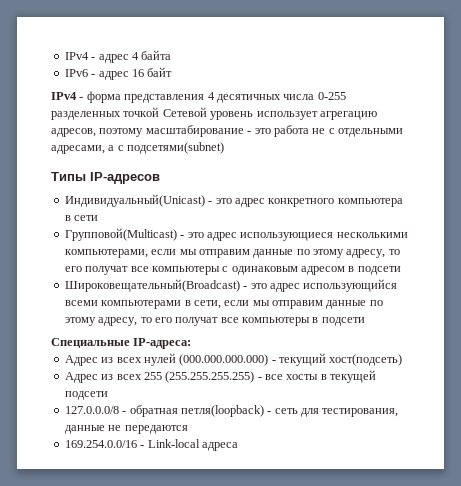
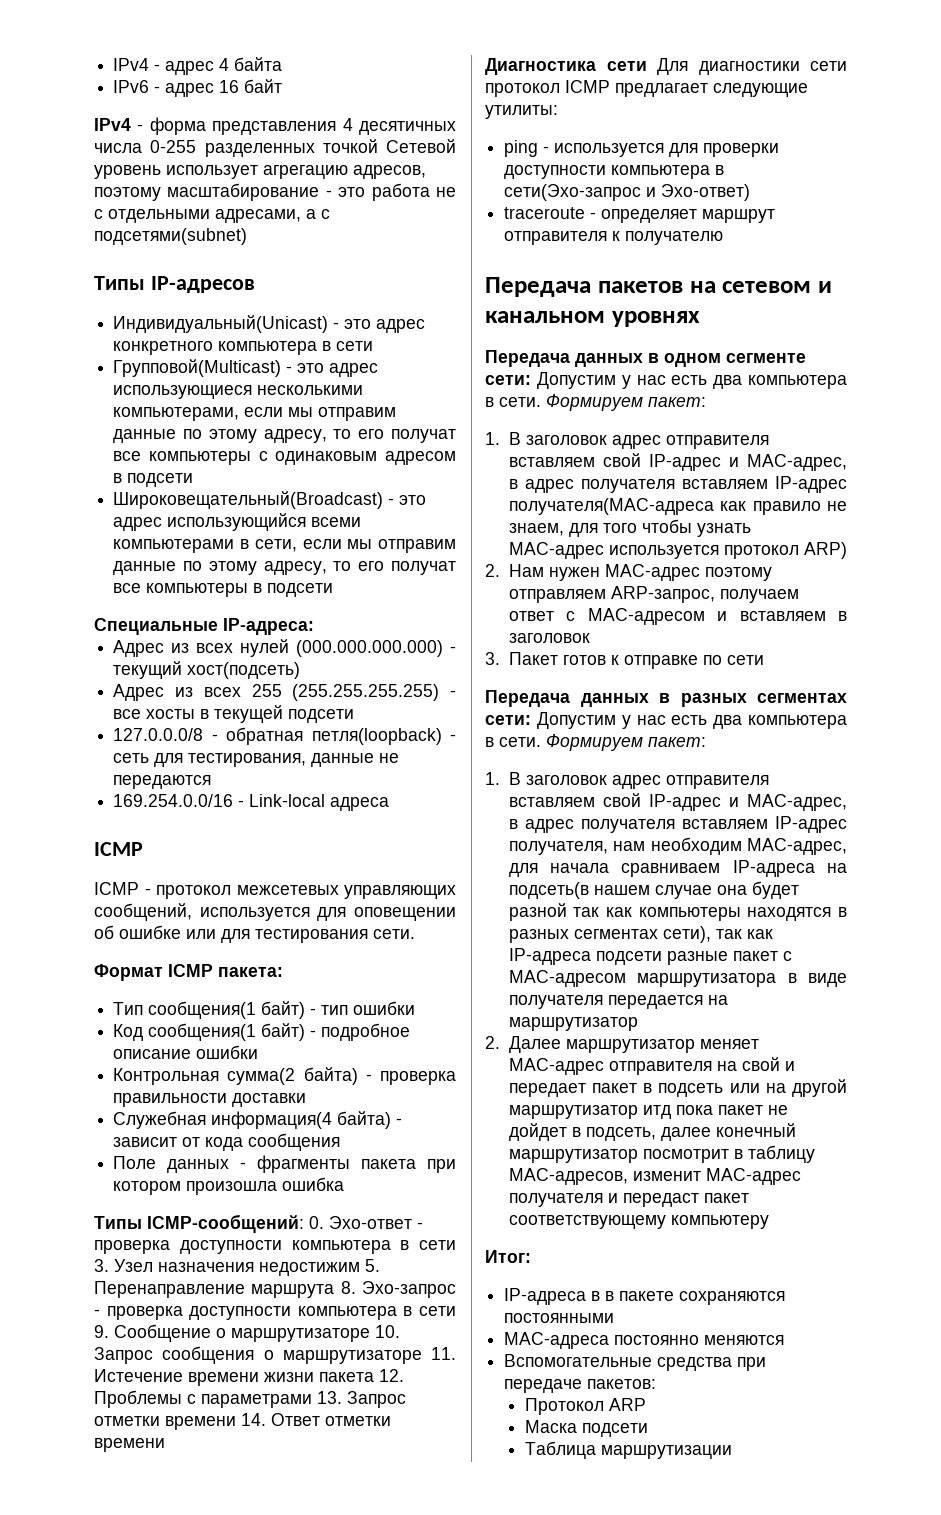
  169.254.0.0/16 - Link-local адреса
+ ICMP
+ ICMP - протокол межсетевых управляющих сообщений, используется для оповещении об ошибке или для тестирования сети.
+ Формат ICMP пакета:
+ Тип сообщения(1 байт) - тип ошибки
+ Код сообщения(1 байт) - подробное описание ошибки
+ Контрольная сумма(2 байта) - проверка правильности доставки
+ Служебная информация(4 байта) - зависит от кода сообщения
+ Поле данных - фрагменты пакета при котором произошла ошибка
+ Типы ICMP-сообщений: 0. Эхо-ответ - проверка доступности компьютера в сети 3. Узел назначения недостижим 5. Перенаправление маршрута 8. Эхо-запрос - проверка доступности компьютера в сети 9. Сообщение о маршрутизаторе 10. Запрос сообщения о маршрутизаторе 11. Истечение времени жизни пакета 12. Проблемы с параметрами 13. Запрос отметки времени 14. Ответ отметки времени
+ Диагностика сети Для диагностики сети протокол ICMP предлагает следующие утилиты:
+ ping - используется для проверки доступности компьютера в сети(Эхо-запрос и Эхо-ответ)
+ traceroute - определяет маршрут отправителя к получателю
+ Передача пакетов на сетевом и канальном уровнях
+ Передача данных в одном сегменте сети: Допустим у нас есть два компьютера в сети. Формируем пакет:
+ 1. В заголовок адрес отправителя вставляем свой IP-адрес и MAC-адрес, в адрес получателя вставляем IP-адрес получателя(MAC-адреса как правило не знаем, для того чтобы узнать MAC-адрес используется протокол ARP)
+ 2. Нам нужен MAC-адрес поэтому отправляем ARP-запрос, получаем ответ с MAC-адресом и вставляем в заголовок
+ 3. Пакет готов к отправке по сети
+ Передача данных в разных сегментах сети: Допустим у нас есть два компьютера в сети. Формируем пакет:
+ 1. В заголовок адрес отправителя вставляем свой IP-адрес и MAC-адрес, в адрес получателя вставляем IP-адрес получателя, нам необходим MAC-адрес, для начала сравниваем IP-адреса на подсеть(в нашем случае она будет разной так как компьютеры находятся в разных сегментах сети), так как IP-адреса подсети разные пакет с MAC-адресом маршрутизатора в виде получателя передается на маршрутизатор
+ 2. Далее маршрутизатор меняет MAC-адрес отправителя на свой и передает пакет в подсеть или на другой маршрутизатор итд пока пакет не дойдет в подсеть, далее конечный маршрутизатор посмотрит в таблицу MAC-адресов, изменит MAC-адрес получателя и передаст пакет соответствующему компьютеру
+ Итог:
+ IP-адреса в в пакете сохраняются постоянными
+ MAC-адреса постоянно меняются
+ Вспомогательные средства при передаче пакетов:
+ Протокол ARP
+ Маска подсети
+ Таблица маршрутизации

